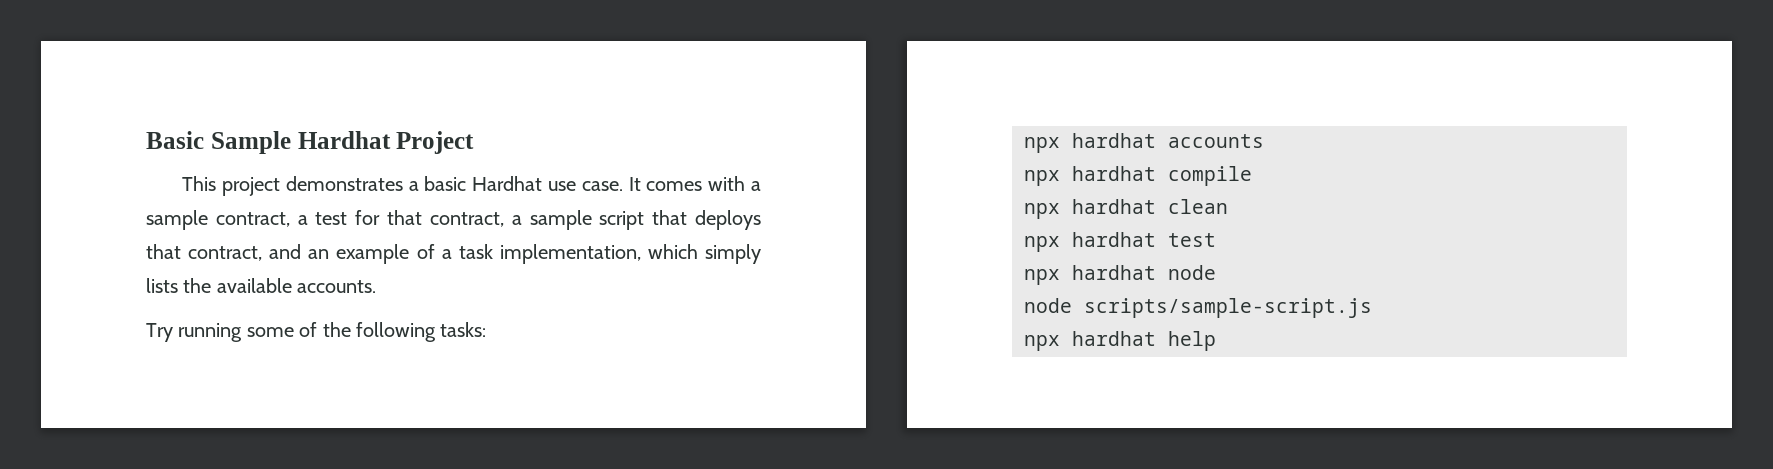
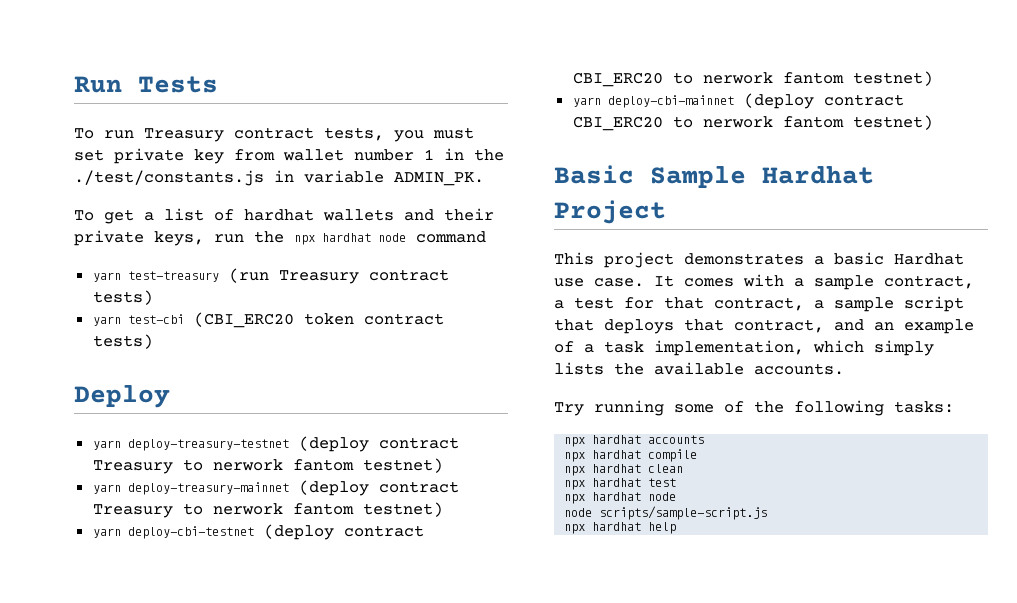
+ Run Tests
+ To run Treasury contract tests, you must set private key from wallet number 1 in the ./test/constants.js in variable ADMIN_PK.
+ To get a list of hardhat wallets and their private keys, run the npx hardhat node command
+ yarn test-treasury (run Treasury contract tests)
+ yarn test-cbi (CBI_ERC20 token contract tests)
+ Deploy
+ yarn deploy-treasury-testnet (deploy contract Treasury to nerwork fantom testnet)
+ yarn deploy-treasury-mainnet (deploy contract Treasury to nerwork fantom testnet)
+ yarn deploy-cbi-testnet (deploy contract CBI_ERC20 to nerwork fantom testnet)
+ yarn deploy-cbi-mainnet (deploy contract CBI_ERC20 to nerwork fantom testnet)

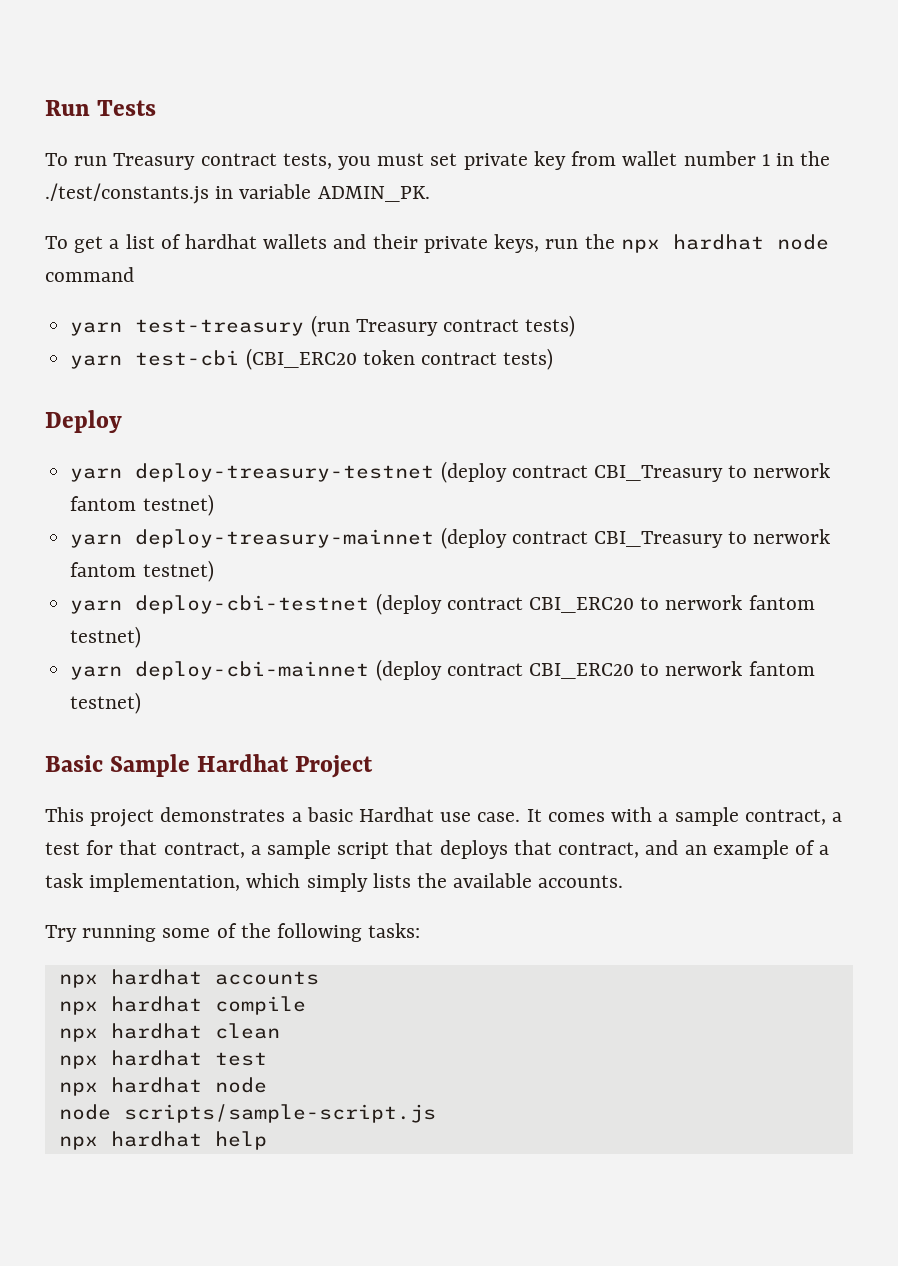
- yarn deploy-treasury-testnet (deploy contract Treasury to nerwork fantom testnet)
+ yarn deploy-treasury-testnet (deploy contract CBI_Treasury to nerwork fantom testnet)
- yarn deploy-treasury-mainnet (deploy contract Treasury to nerwork fantom testnet)
+ yarn deploy-treasury-mainnet (deploy contract CBI_Treasury to nerwork fantom testnet)

